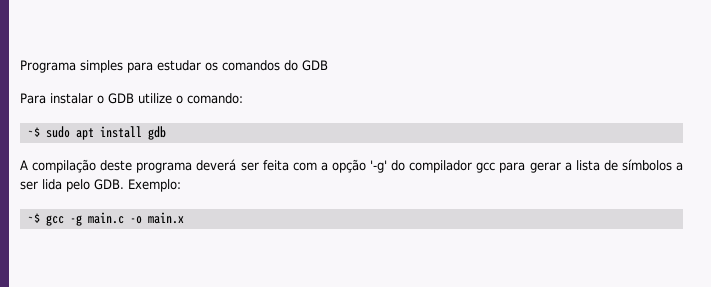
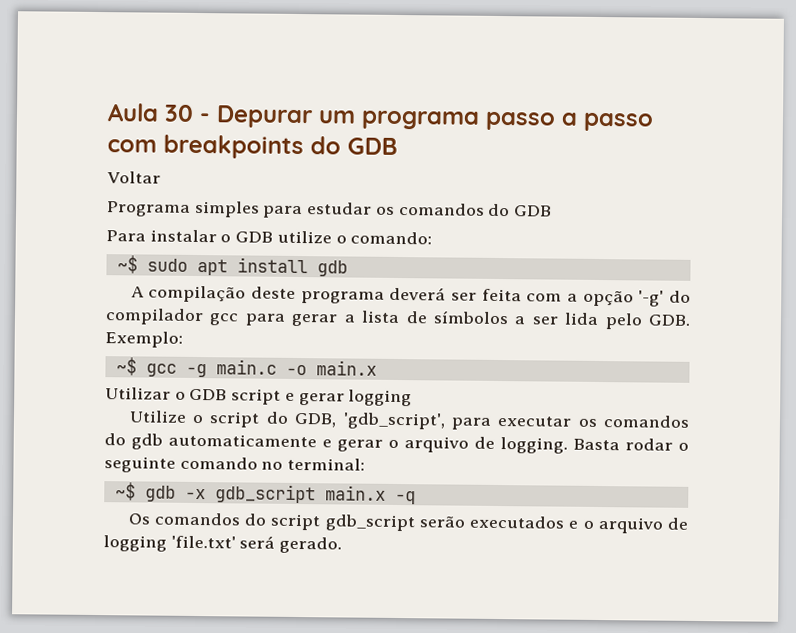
+ Aula 30 - Depurar um programa passo a passo com breakpoints do GDB
+ Voltar
+ Utilizar o GDB script e gerar logging
+ Utilize o script do GDB, 'gdb_script', para executar os comandos do gdb automaticamente e gerar o arquivo de logging. Basta rodar o seguinte comando no terminal:
+ ~$ gdb -x gdb_script main.x -q
+ Os comandos do script gdb_script serão executados e o arquivo de logging 'file.txt' será gerado.

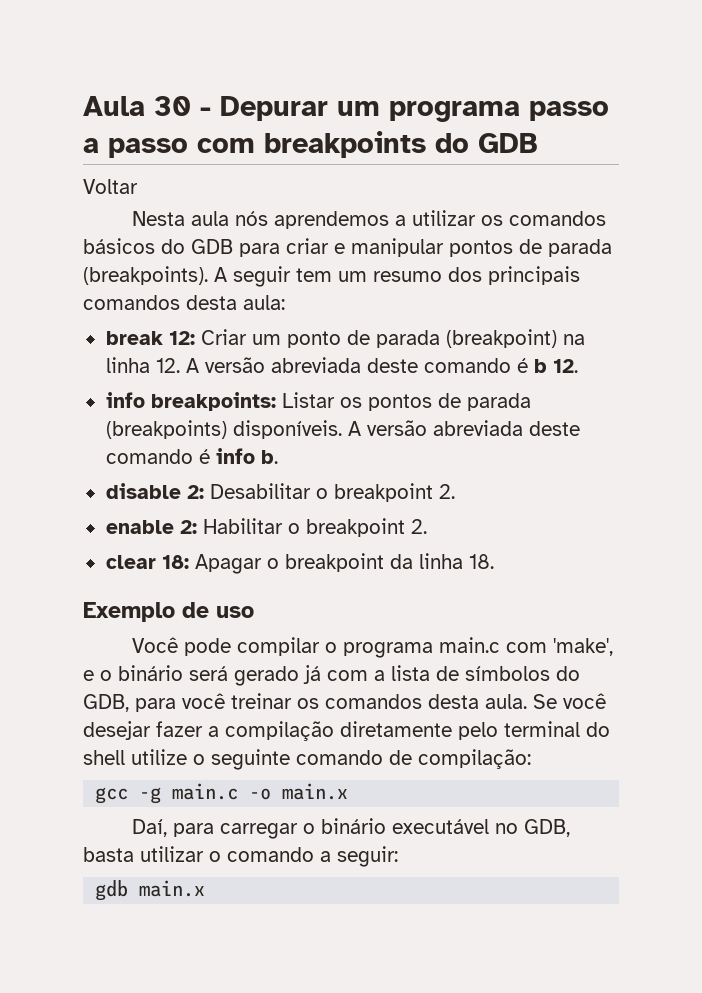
- Programa simples para estudar os comandos do GDB
- Para instalar o GDB utilize o comando:
- ~$ sudo apt install gdb
- A compilação deste programa deverá ser feita com a opção '-g' do compilador gcc para gerar a lista de símbolos a ser lida pelo GDB. Exemplo:
- ~$ gcc -g main.c -o main.x
+ Nesta aula nós aprendemos a utilizar os comandos básicos do GDB para criar e manipular pontos de parada (breakpoints). A seguir tem um resumo dos principais comandos desta aula:
+ break 12: Criar um ponto de parada (breakpoint) na linha 12. A versão abreviada deste comando é b 12.
+ info breakpoints: Listar os pontos de parada (breakpoints) disponíveis. A versão abreviada deste comando é info b.
+ disable 2: Desabilitar o breakpoint 2.
+ enable 2: Habilitar o breakpoint 2.
+ clear 18: Apagar o breakpoint da linha 18.
+ Exemplo de uso
+ Você pode compilar o programa main.c com 'make', e o binário será gerado já com a lista de símbolos do GDB, para você treinar os comandos desta aula. Se você desejar fazer a compilação diretamente pelo terminal do shell utilize o seguinte comando de compilação:
+ gcc -g main.c -o main.x
- Utilizar o GDB script e gerar logging
- Utilize o script do GDB, 'gdb_script', para executar os comandos do gdb automaticamente e gerar o arquivo de logging. Basta rodar o seguinte comando no terminal:
- ~$ gdb -x gdb_script main.x -q
- Os comandos do script gdb_script serão executados e o arquivo de logging 'file.txt' será gerado.
+ Daí, para carregar o binário executável no GDB, basta utilizar o comando a seguir:
+ gdb main.x

